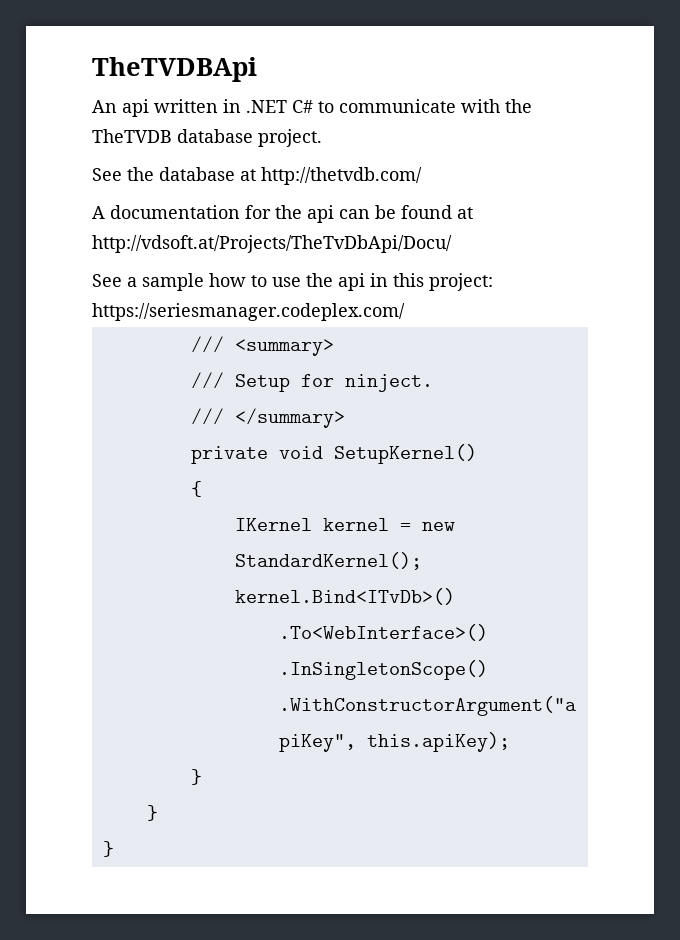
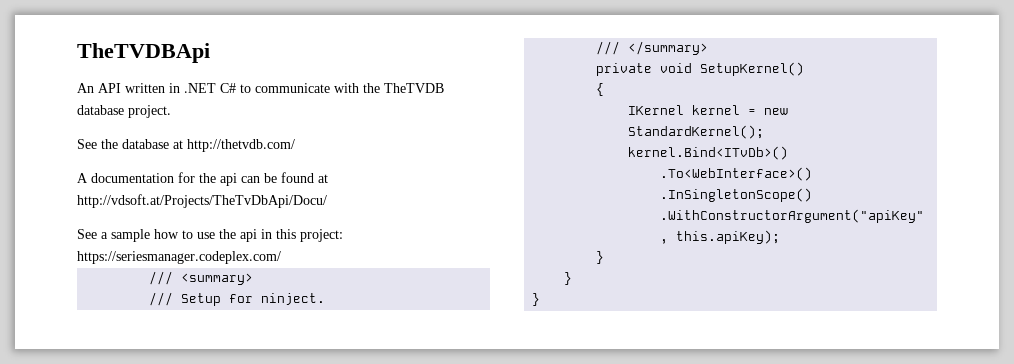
- An api written in .NET C# to communicate with the TheTVDB database project.
+ An API written in .NET C# to communicate with the TheTVDB database project.

